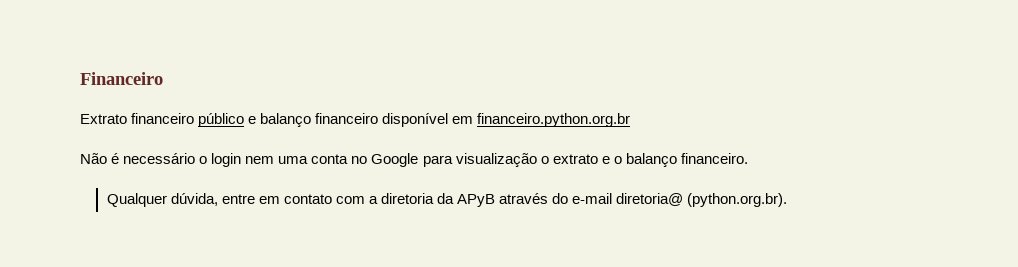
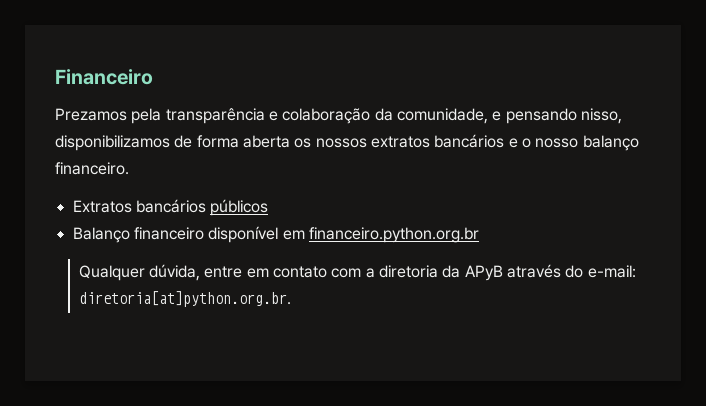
- Extrato financeiro público e balanço financeiro disponível em financeiro.python.org.br
- Não é necessário o login nem uma conta no Google para visualização o extrato e o balanço financeiro.
+ Prezamos pela transparência e colaboração da comunidade, e pensando nisso, disponibilizamos de forma aberta os nossos extratos bancários e o nosso balanço financeiro.
+ Extratos bancários públicos
+ Balanço financeiro disponível em financeiro.python.org.br
- Qualquer dúvida, entre em contato com a diretoria da APyB através do e-mail diretoria@ (python.org.br).
+ Qualquer dúvida, entre em contato com a diretoria da APyB através do e-mail: diretoria[at]python.org.br.

